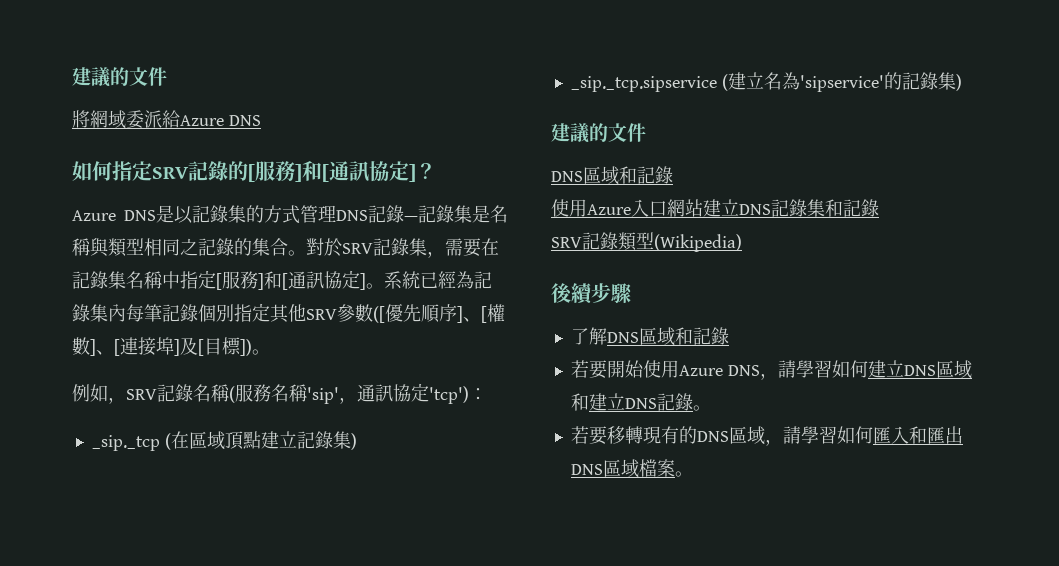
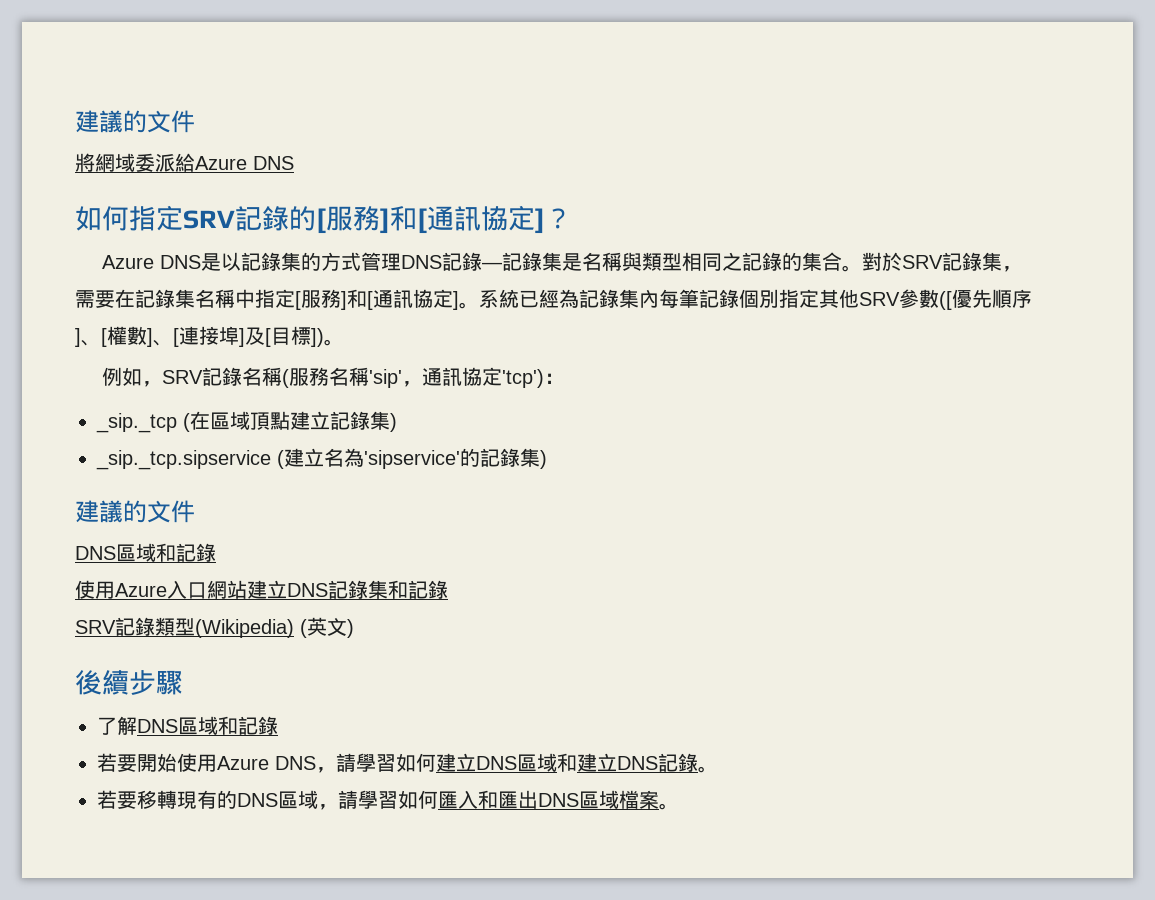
- SRV記錄類型(Wikipedia)
+ SRV記錄類型(Wikipedia) (英文)

